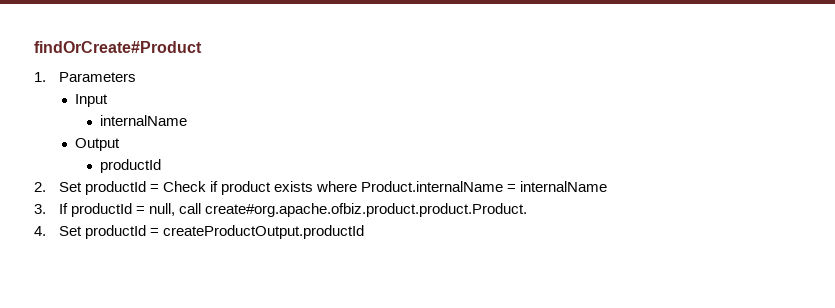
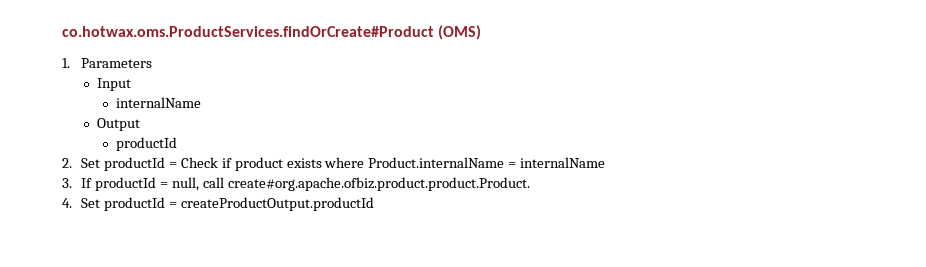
- findOrCreate#Product
+ co.hotwax.oms.ProductServices.findOrCreate#Product (OMS)

